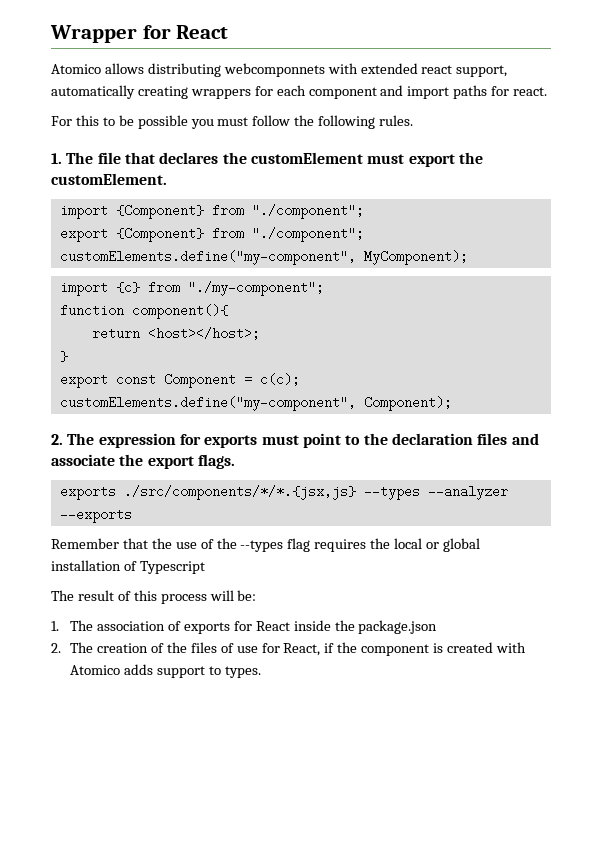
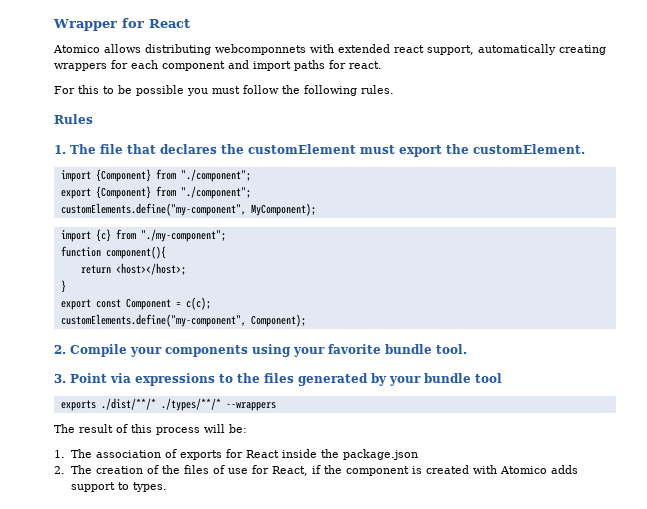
+ Rules
- 2. The expression for exports must point to the declaration files and associate the export flags.
- exports ./src/components/*/*.{jsx,js} --types --analyzer --exports
- Remember that the use of the --types flag requires the local or global installation of Typescript
+ 2. Compile your components using your favorite bundle tool.
+ 3. Point via expressions to the files generated by your bundle tool
+ exports ./dist/**/* ./types/**/* --wrappers

